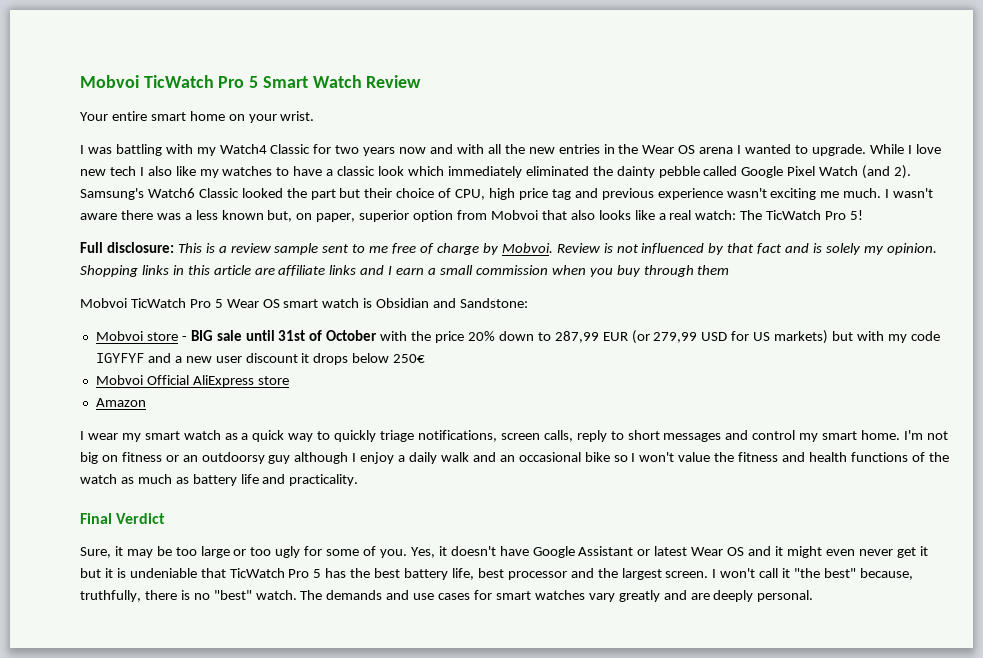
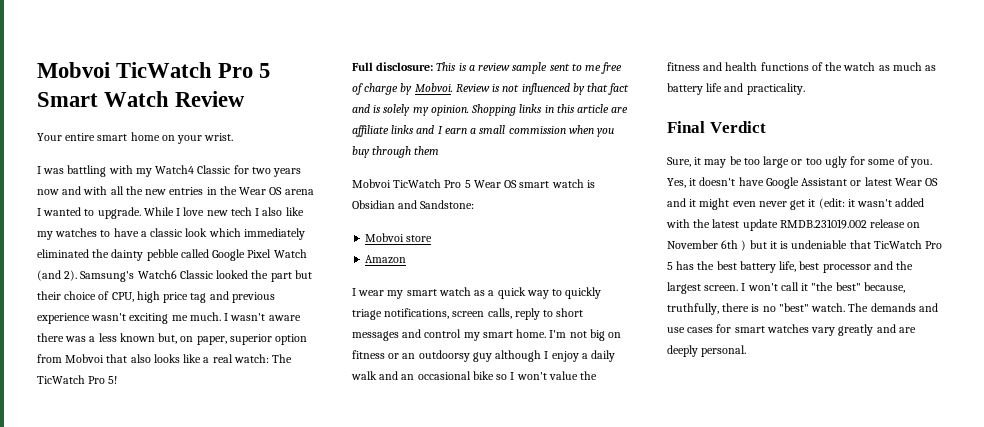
- Mobvoi store - BIG sale until 31st of October with the price 20% down to 287,99 EUR (or 279,99 USD for US markets) but with my code IGYFYF and a new user discount it drops below 250€
- Mobvoi Official AliExpress store
+ Mobvoi store
- Yes, it doesn't have Google Assistant or latest Wear OS and it might even never get it but it is undeniable that TicWatch Pro 5 has the best battery life, best processor and the largest screen.
+ Yes, it doesn't have Google Assistant or latest Wear OS and it might even never get it (edit: it wasn't added with the latest update RMDB.231019.002 release on November 6th ) but it is undeniable that TicWatch Pro 5 has the best battery life, best processor and the largest screen.

